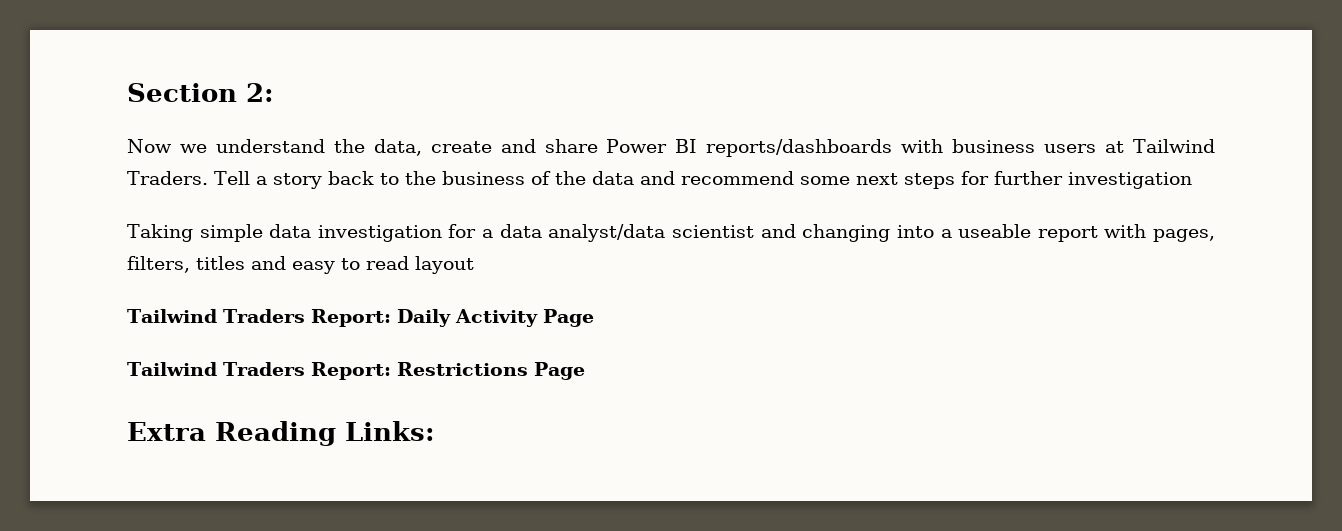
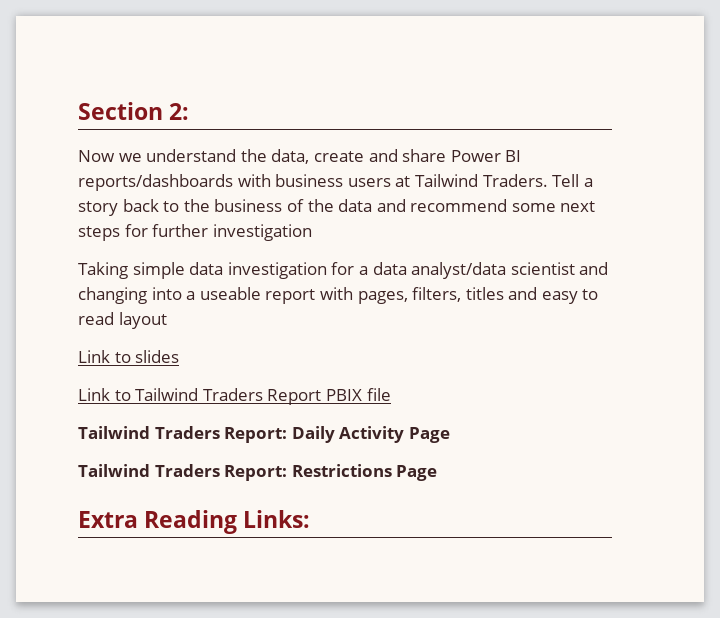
+ Link to slides
+ Link to Tailwind Traders Report PBIX file

